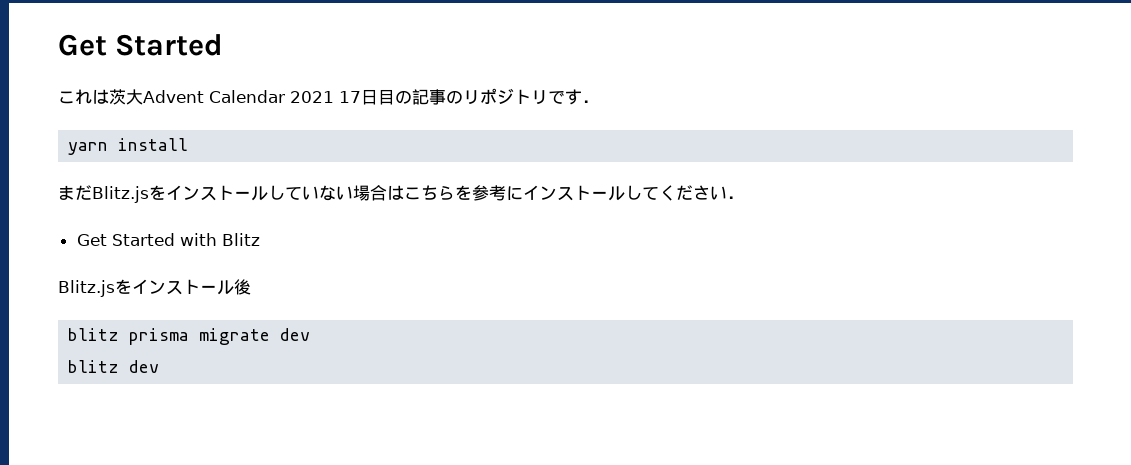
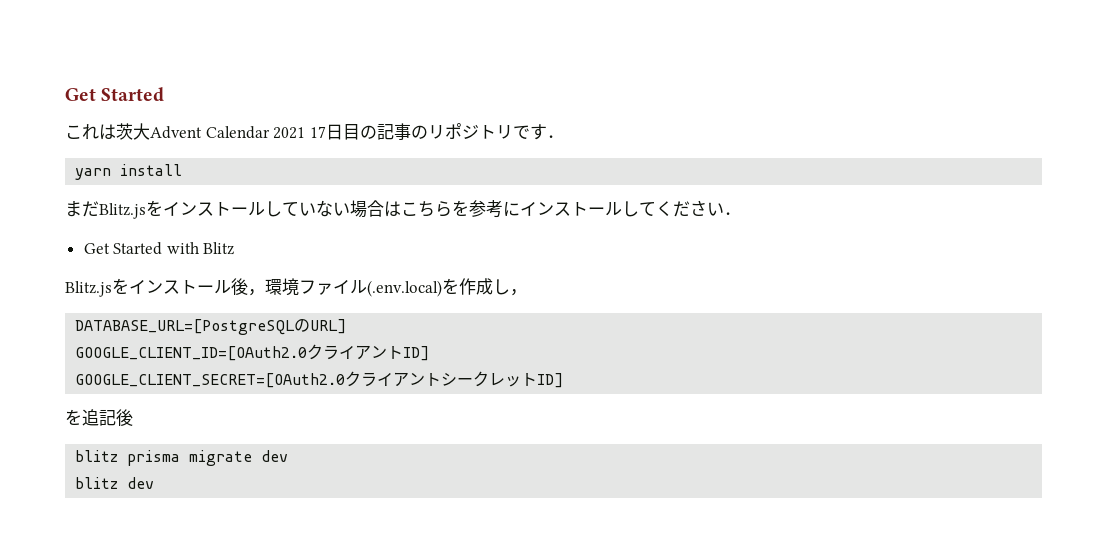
- Blitz.jsをインストール後
+ Blitz.jsをインストール後，環境ファイル(.env.local)を作成し，
+ DATABASE_URL=[PostgreSQLのURL]
+ GOOGLE_CLIENT_ID=[OAuth2.0クライアントID]
+ GOOGLE_CLIENT_SECRET=[OAuth2.0クライアントシークレットID]
+ を追記後

